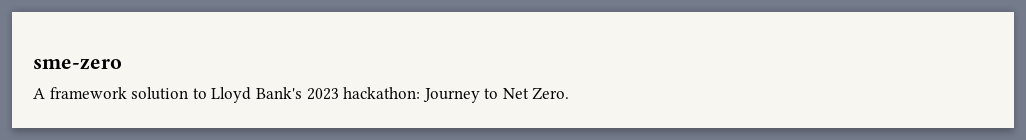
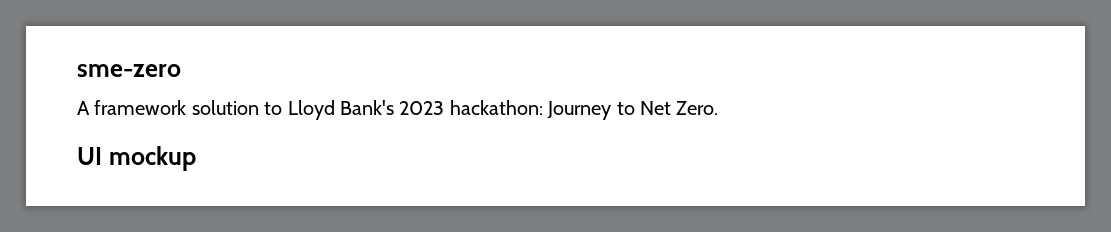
+ UI mockup

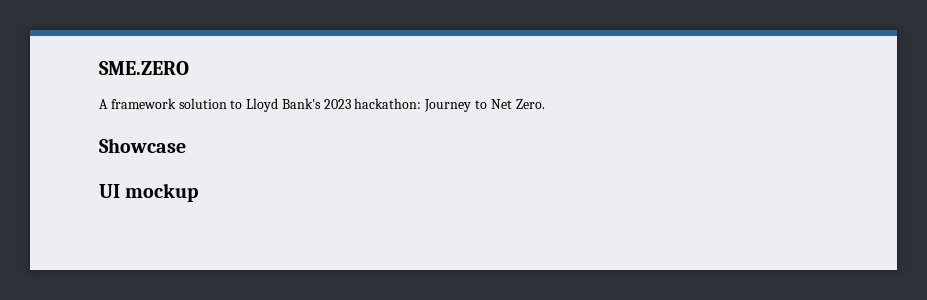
- sme-zero
+ SME.ZERO
+ Showcase

